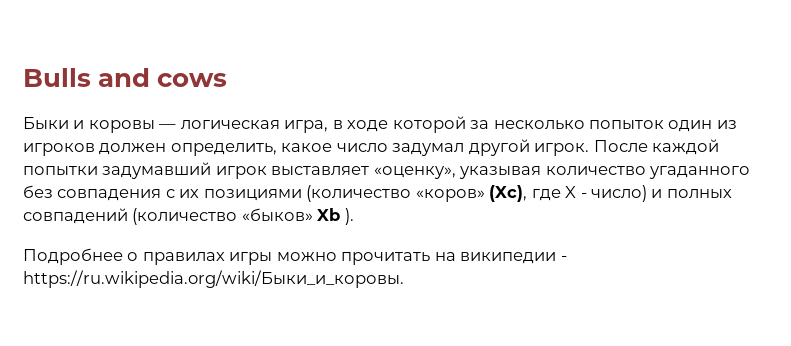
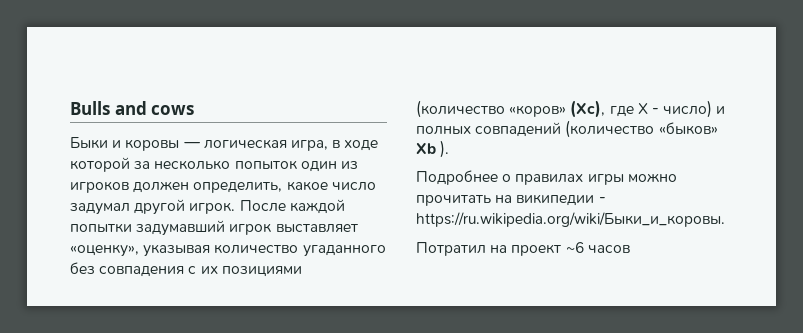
+ Потратил на проект ~6 часов

